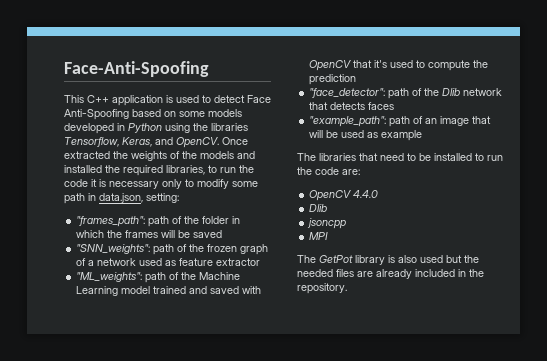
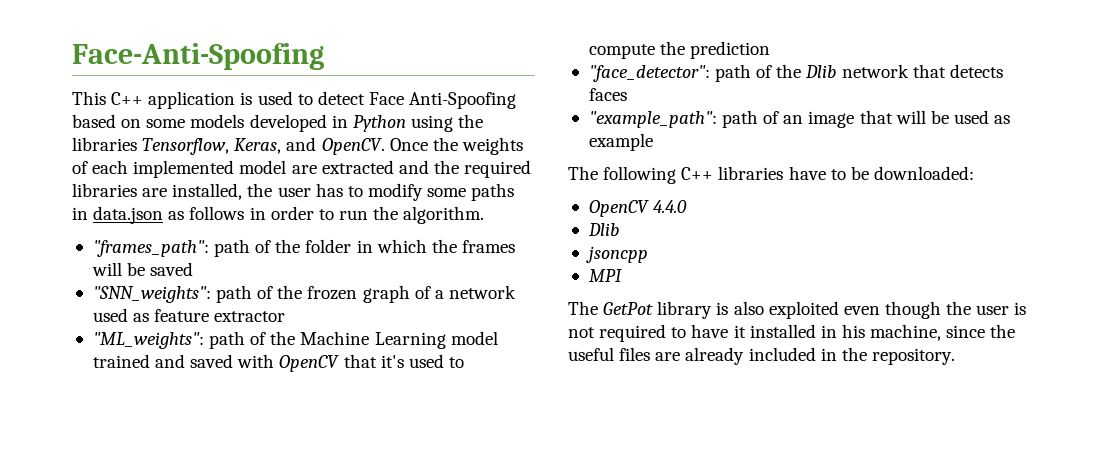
- Once extracted the weights of the models and installed the required libraries, to run the code it is necessary only to modify some path in data.json, setting:
+ Once the weights of each implemented model are extracted and the required libraries are installed, the user has to modify some paths in data.json as follows in order to run the algorithm.
- The libraries that need to be installed to run the code are:
+ The following C++ libraries have to be downloaded:
- The GetPot library is also used but the needed files are already included in the repository.
+ The GetPot library is also exploited even though the user is not required to have it installed in his machine, since the useful files are already included in the repository.

